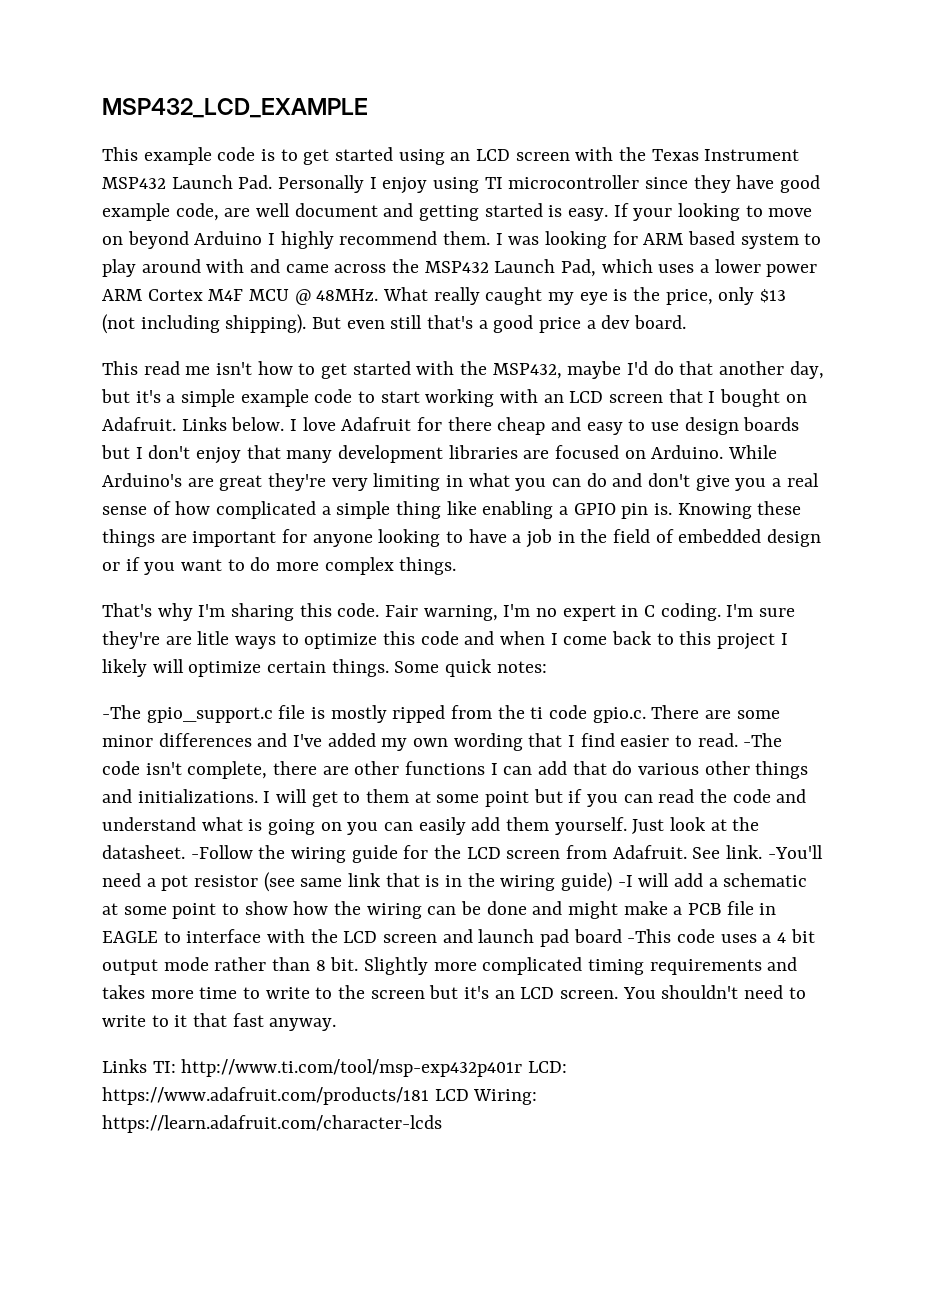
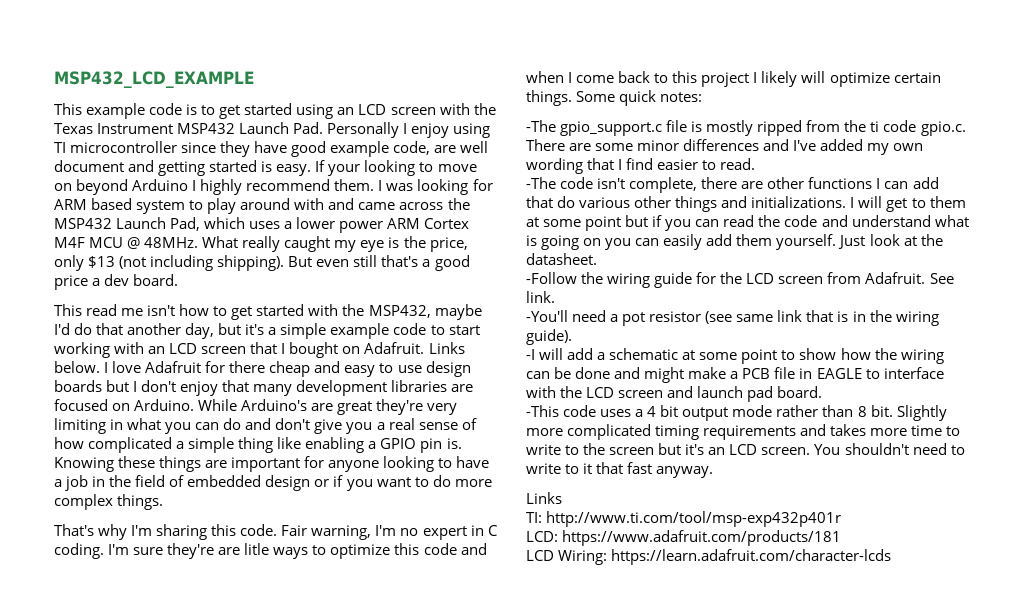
- -The gpio_support.c file is mostly ripped from the ti code gpio.c. There are some minor differences and I've added my own wording that I find easier to read. -The code isn't complete, there are other functions I can add that do various other things and initializations.
+ -The gpio_support.c file is mostly ripped from the ti code gpio.c. There are some minor differences and I've added my own wording that I find easier to read.
+ -The code isn't complete, there are other functions I can add that do various other things and initializations.
- Just look at the datasheet. -Follow the wiring guide for the LCD screen from Adafruit.
+ Just look at the datasheet.
+ -Follow the wiring guide for the LCD screen from Adafruit.
- See link. -You'll need a pot resistor (see same link that is in the wiring guide) -I will add a schematic at some point to show how the wiring can be done and might make a PCB file in EAGLE to interface with the LCD screen and launch pad board -This code uses a 4 bit output mode rather than 8 bit.
+ See link.
+ -You'll need a pot resistor (see same link that is in the wiring guide).
+ -I will add a schematic at some point to show how the wiring can be done and might make a PCB file in EAGLE to interface with the LCD screen and launch pad board.
+ -This code uses a 4 bit output mode rather than 8 bit.
  You shouldn't need to write to it that fast anyway.
- Links TI: http://www.ti.com/tool/msp-exp432p401r LCD: https://www.adafruit.com/products/181 LCD Wiring: https://learn.adafruit.com/character-lcds
+ Links
+ TI: http://www.ti.com/tool/msp-exp432p401r
+ LCD: https://www.adafruit.com/products/181
+ LCD Wiring: https://learn.adafruit.com/character-lcds

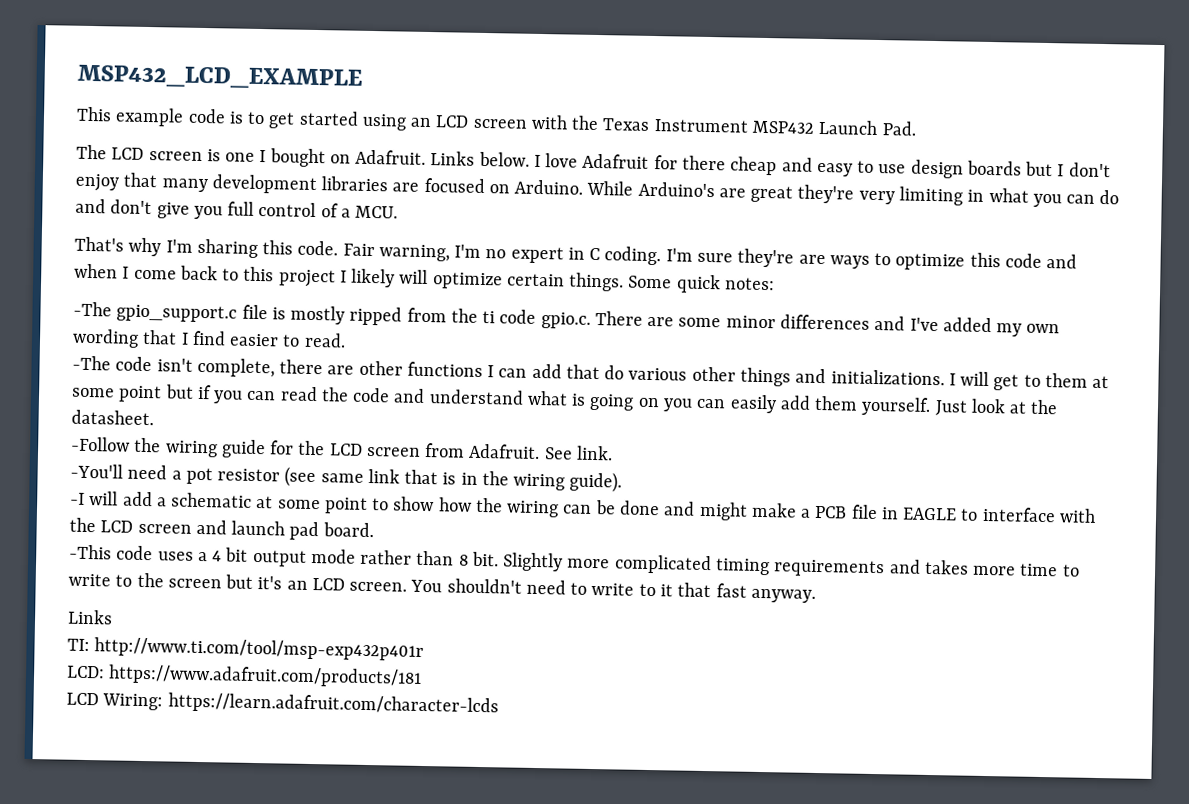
- This example code is to get started using an LCD screen with the Texas Instrument MSP432 Launch Pad. Personally I enjoy using TI microcontroller since they have good example code, are well document and getting started is easy. If your looking to move on beyond Arduino I highly recommend them. I was looking for ARM based system to play around with and came across the MSP432 Launch Pad, which uses a lower power ARM Cortex M4F MCU @ 48MHz. What really caught my eye is the price, only $13 (not including shipping). But even still that's a good price a dev board.
- This read me isn't how to get started with the MSP432, maybe I'd do that another day, but it's a simple example code to start working with an LCD screen that I bought on Adafruit.
+ This example code is to get started using an LCD screen with the Texas Instrument MSP432 Launch Pad.
+ The LCD screen is one I bought on Adafruit.
- While Arduino's are great they're very limiting in what you can do and don't give you a real sense of how complicated a simple thing like enabling a GPIO pin is. Knowing these things are important for anyone looking to have a job in the field of embedded design or if you want to do more complex things.
+ While Arduino's are great they're very limiting in what you can do and don't give you full control of a MCU.
- I'm sure they're are litle ways to optimize this code and when I come back to this project I likely will optimize certain things.
+ I'm sure they're are ways to optimize this code and when I come back to this project I likely will optimize certain things.

